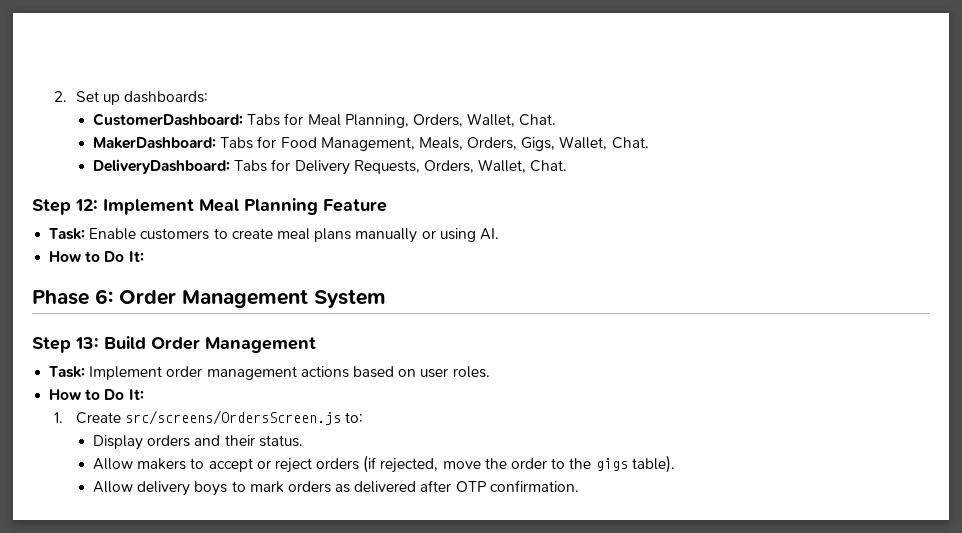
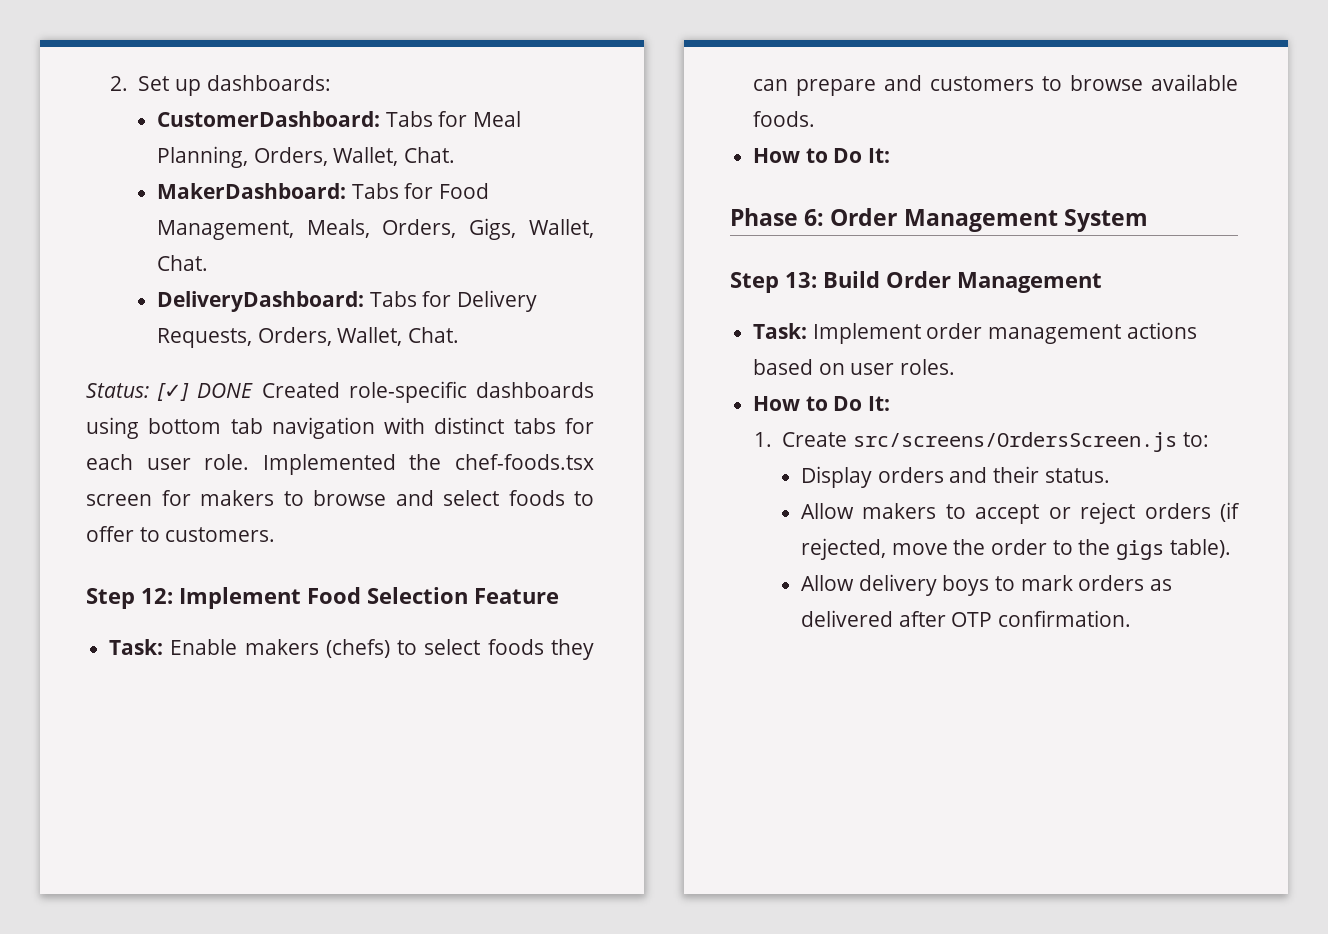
+ Status: [✓] DONE Created role-specific dashboards using bottom tab navigation with distinct tabs for each user role. Implemented the chef-foods.tsx screen for makers to browse and select foods to offer to customers.
- Step 12: Implement Meal Planning Feature
+ Step 12: Implement Food Selection Feature
- Task: Enable customers to create meal plans manually or using AI.
+ Task: Enable makers (chefs) to select foods they can prepare and customers to browse available foods.

